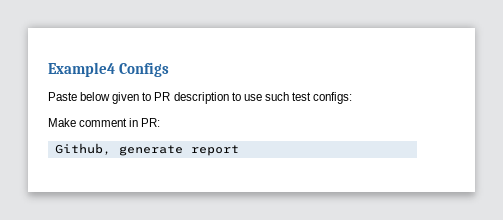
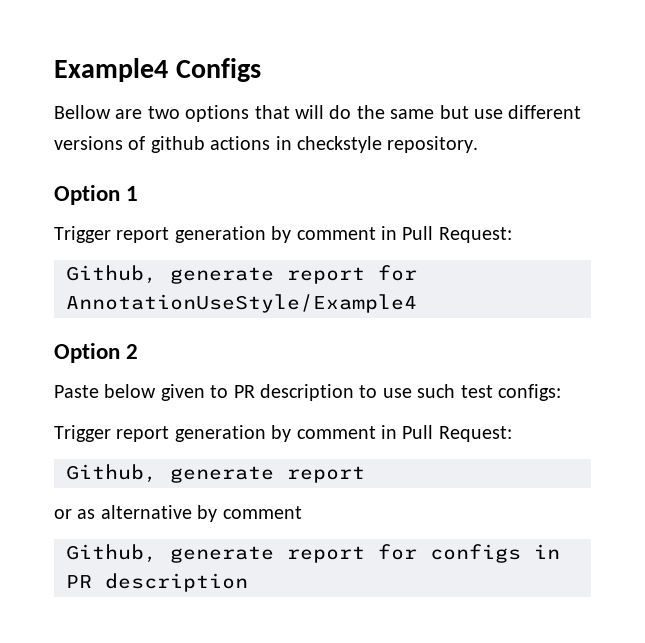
+ Bellow are two options that will do the same but use different versions of github actions in checkstyle repository.
+ Option 1
+ Trigger report generation by comment in Pull Request:
+ Github, generate report for AnnotationUseStyle/Example4
+ Option 2
  Paste below given to PR description to use such test configs:
- Make comment in PR:
+ Trigger report generation by comment in Pull Request:
  Github, generate report
+ or as alternative by comment
+ Github, generate report for configs in PR description

